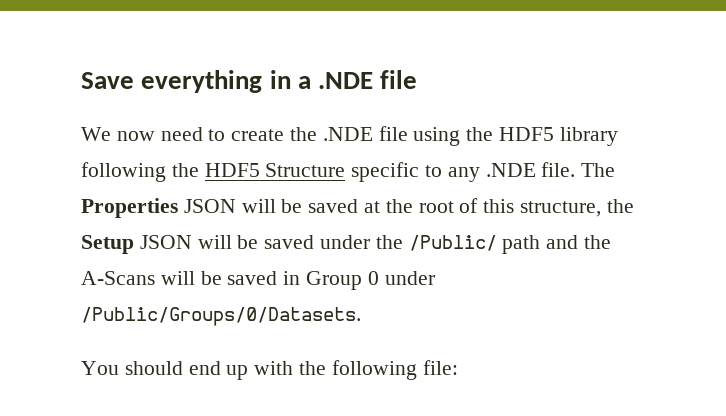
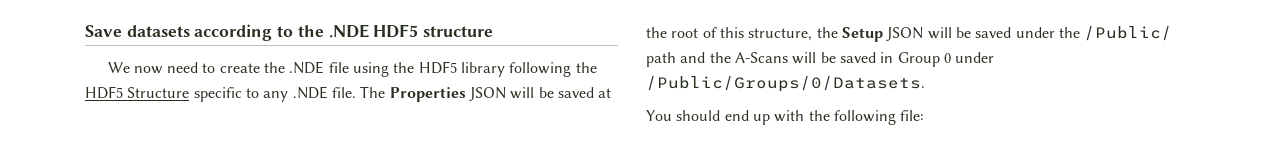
- Save everything in a .NDE file
+ Save datasets according to the .NDE HDF5 structure

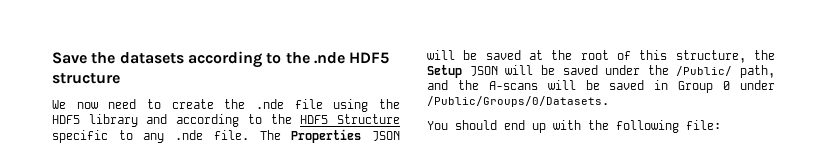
- Save datasets according to the .NDE HDF5 structure
+ Save the datasets according to the .nde HDF5 structure
- We now need to create the .NDE file using the HDF5 library following the HDF5 Structure specific to any .NDE file.
+ We now need to create the .nde file using the HDF5 library and according to the HDF5 Structure specific to any .nde file.
- The Properties JSON will be saved at the root of this structure, the Setup JSON will be saved under the /Public/ path and the A-Scans will be saved in Group 0 under /Public/Groups/0/Datasets.
+ The Properties JSON will be saved at the root of this structure, the Setup JSON will be saved under the /Public/ path, and the A-scans will be saved in Group 0 under /Public/Groups/0/Datasets.

